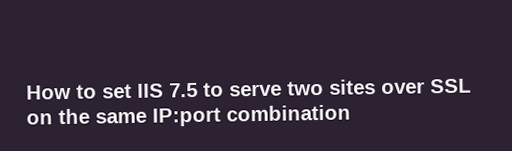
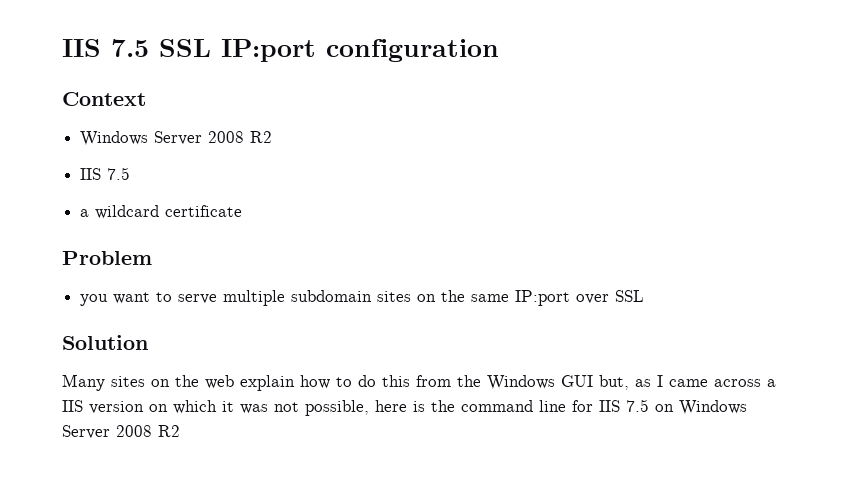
- How to set IIS 7.5 to serve two sites over SSL on the same IP:port combination
+ IIS 7.5 SSL IP:port configuration
+ Context
+ Windows Server 2008 R2
+ IIS 7.5
+ a wildcard certificate
+ Problem
+ you want to serve multiple subdomain sites on the same IP:port over SSL
+ Solution
+ Many sites on the web explain how to do this from the Windows GUI but, as I came across a IIS version on which it was not possible, here is the command line for IIS 7.5 on Windows Server 2008 R2

